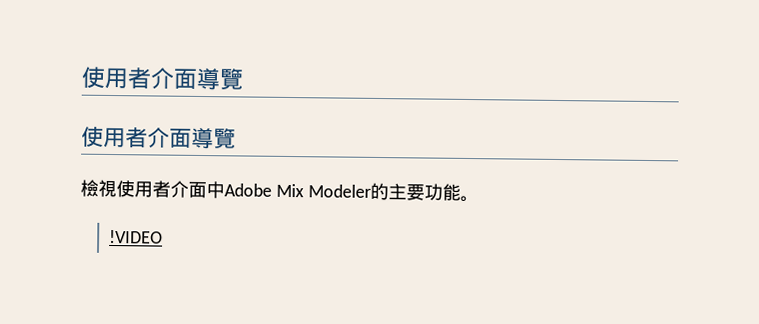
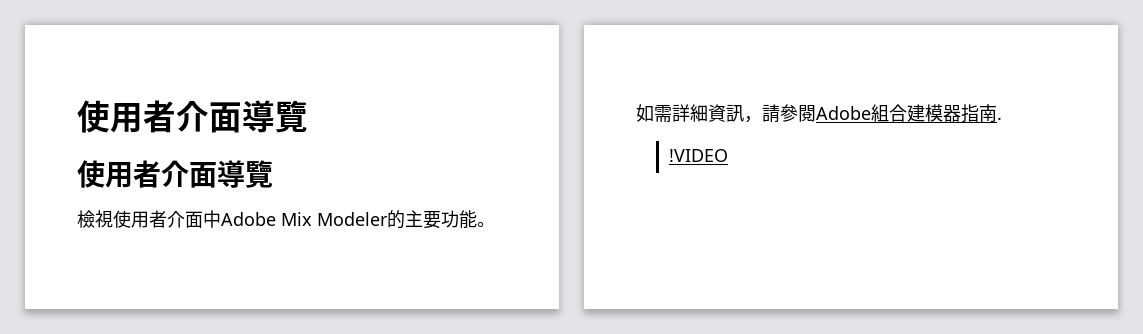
+ 如需詳細資訊，請參閱Adobe組合建模器指南.

